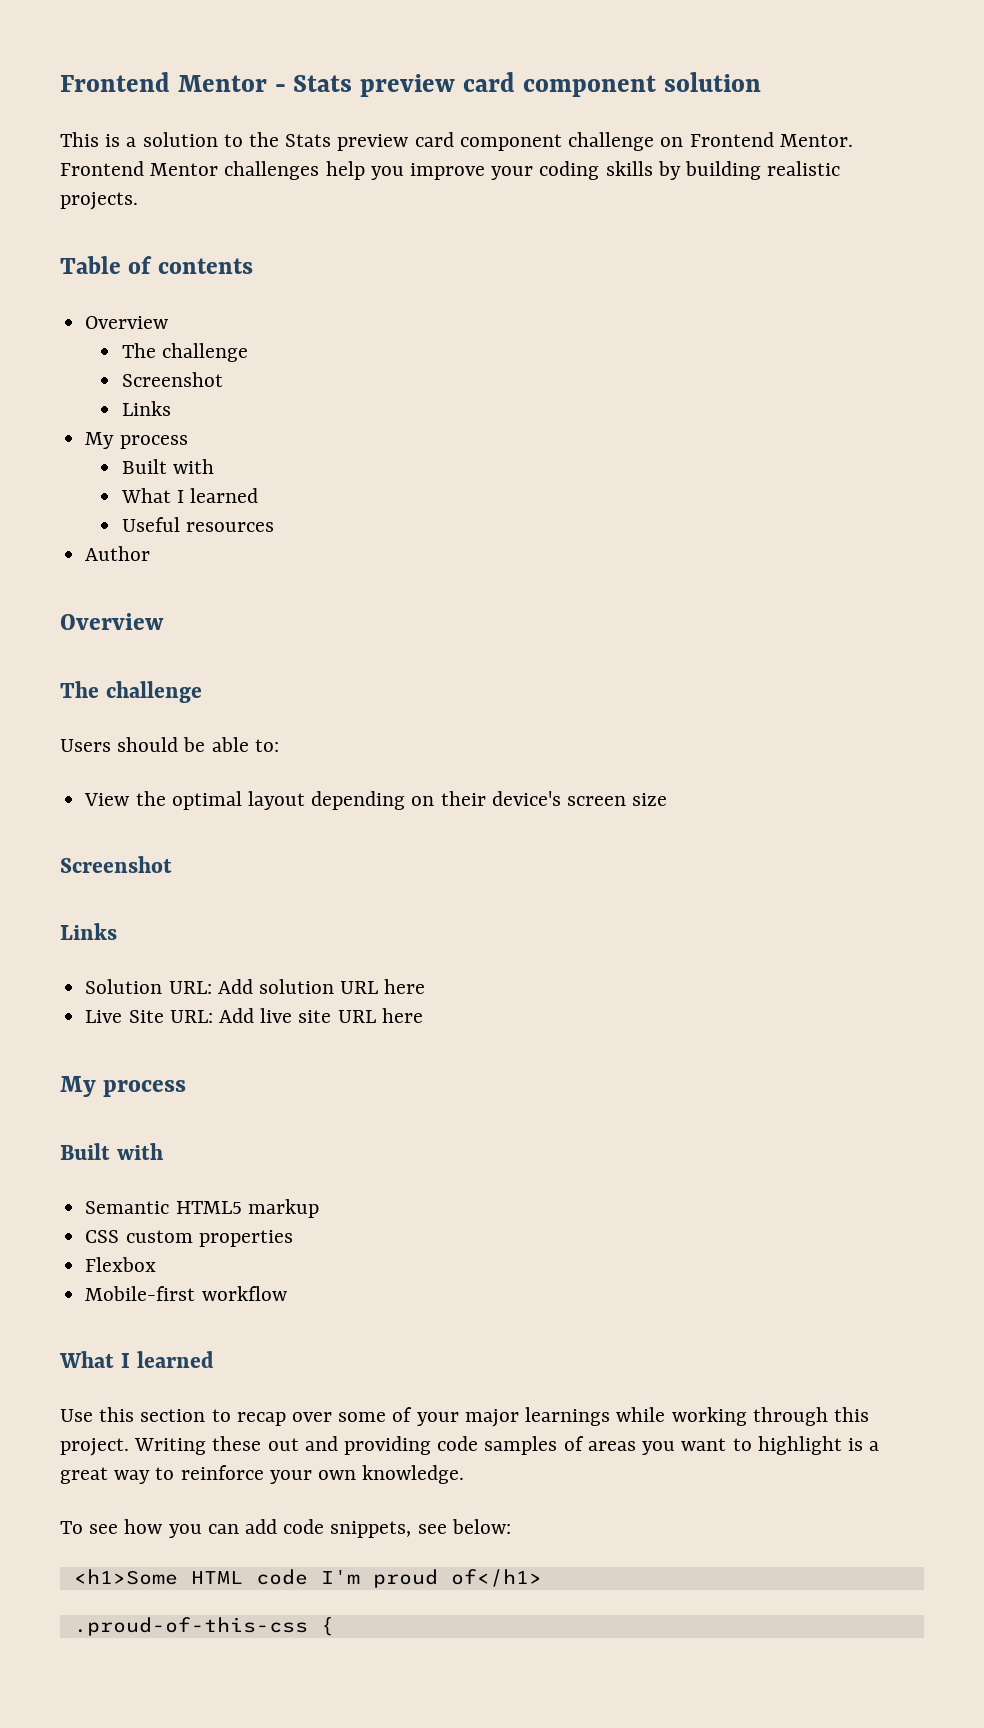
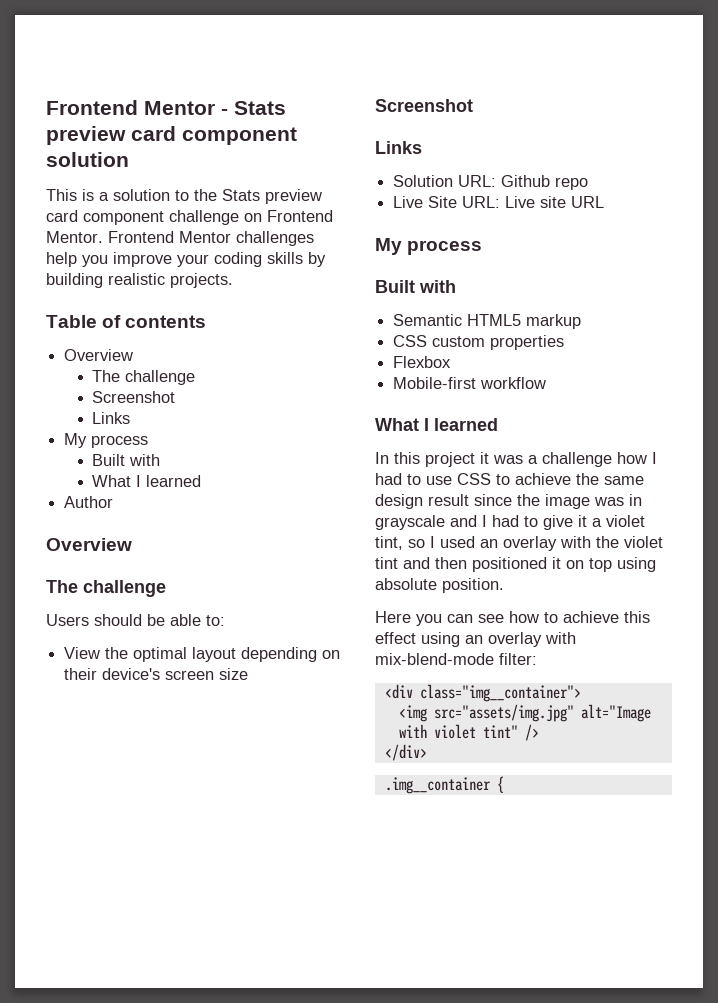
- Useful resources
- Solution URL: Add solution URL here
+ Solution URL: Github repo
- Live Site URL: Add live site URL here
+ Live Site URL: Live site URL
- Use this section to recap over some of your major learnings while working through this project. Writing these out and providing code samples of areas you want to highlight is a great way to reinforce your own knowledge.
- To see how you can add code snippets, see below:
- <h1>Some HTML code I'm proud of</h1>
- .proud-of-this-css {
+ In this project it was a challenge how I had to use CSS to achieve the same design result since the image was in grayscale and I had to give it a violet tint, so I used an overlay with the violet tint and then positioned it on top using absolute position.
+ Here you can see how to achieve this effect using an overlay with mix-blend-mode filter:
+ <div class="img__container">
+ <img src="assets/img.jpg" alt="Image with violet tint" />
+ </div>
+ .img__container {

